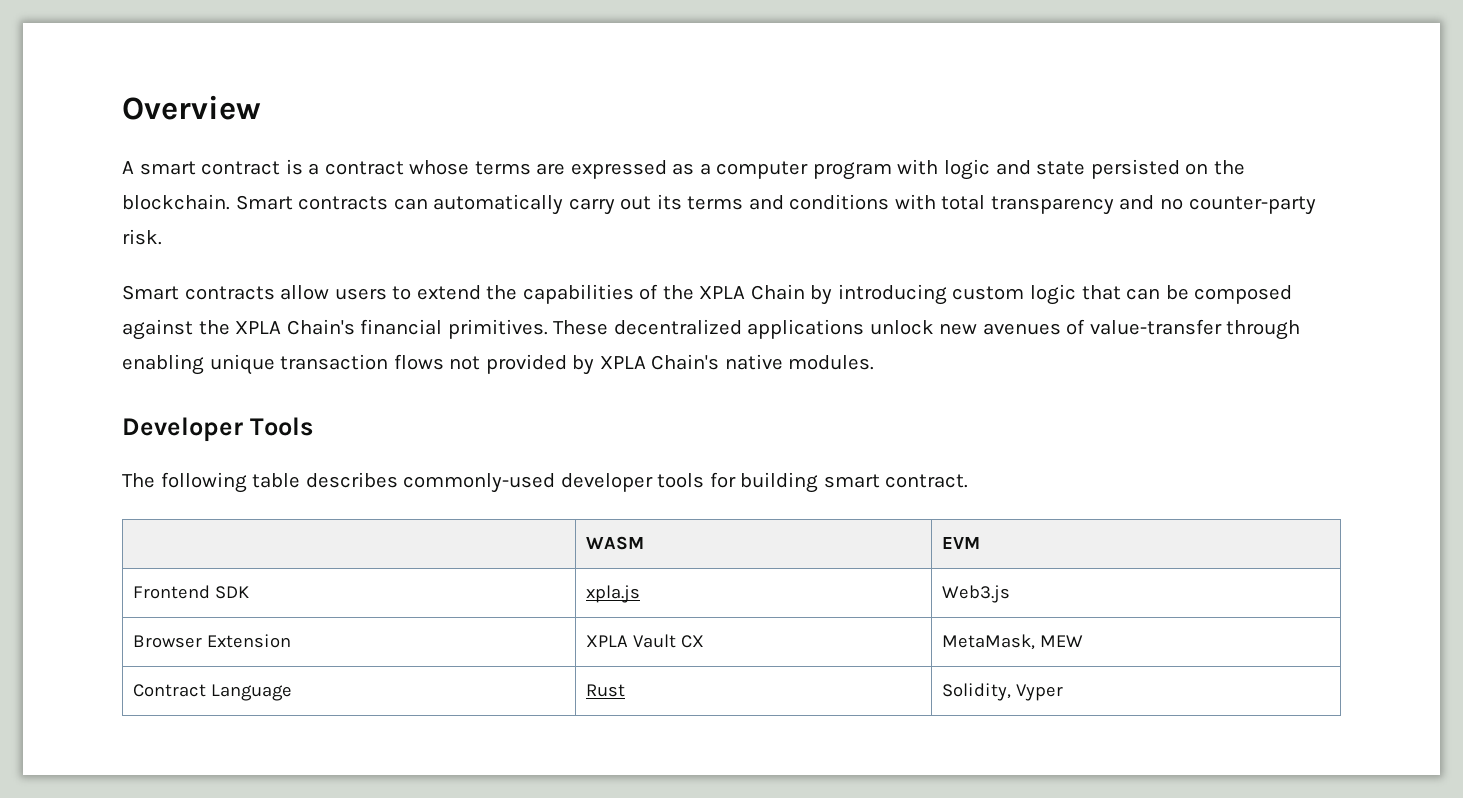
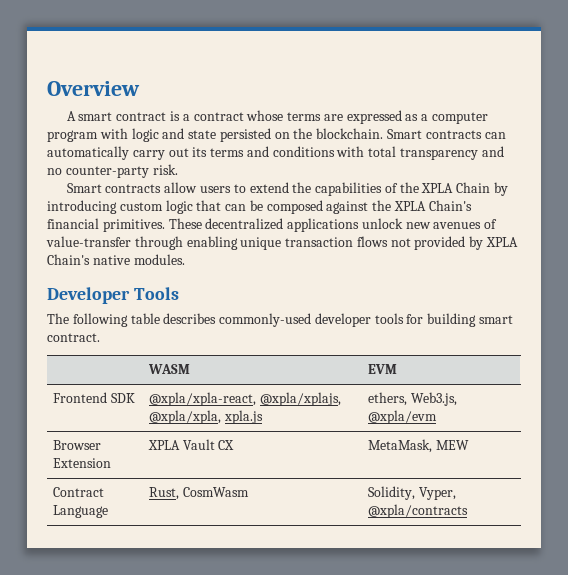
- Frontend SDK | xpla.js | Web3.js
+ Frontend SDK | @xpla/xpla-react, @xpla/xplajs, @xpla/xpla, xpla.js | ethers, Web3.js, @xpla/evm
- Contract Language | Rust | Solidity, Vyper
+ Contract Language | Rust, CosmWasm | Solidity, Vyper, @xpla/contracts

